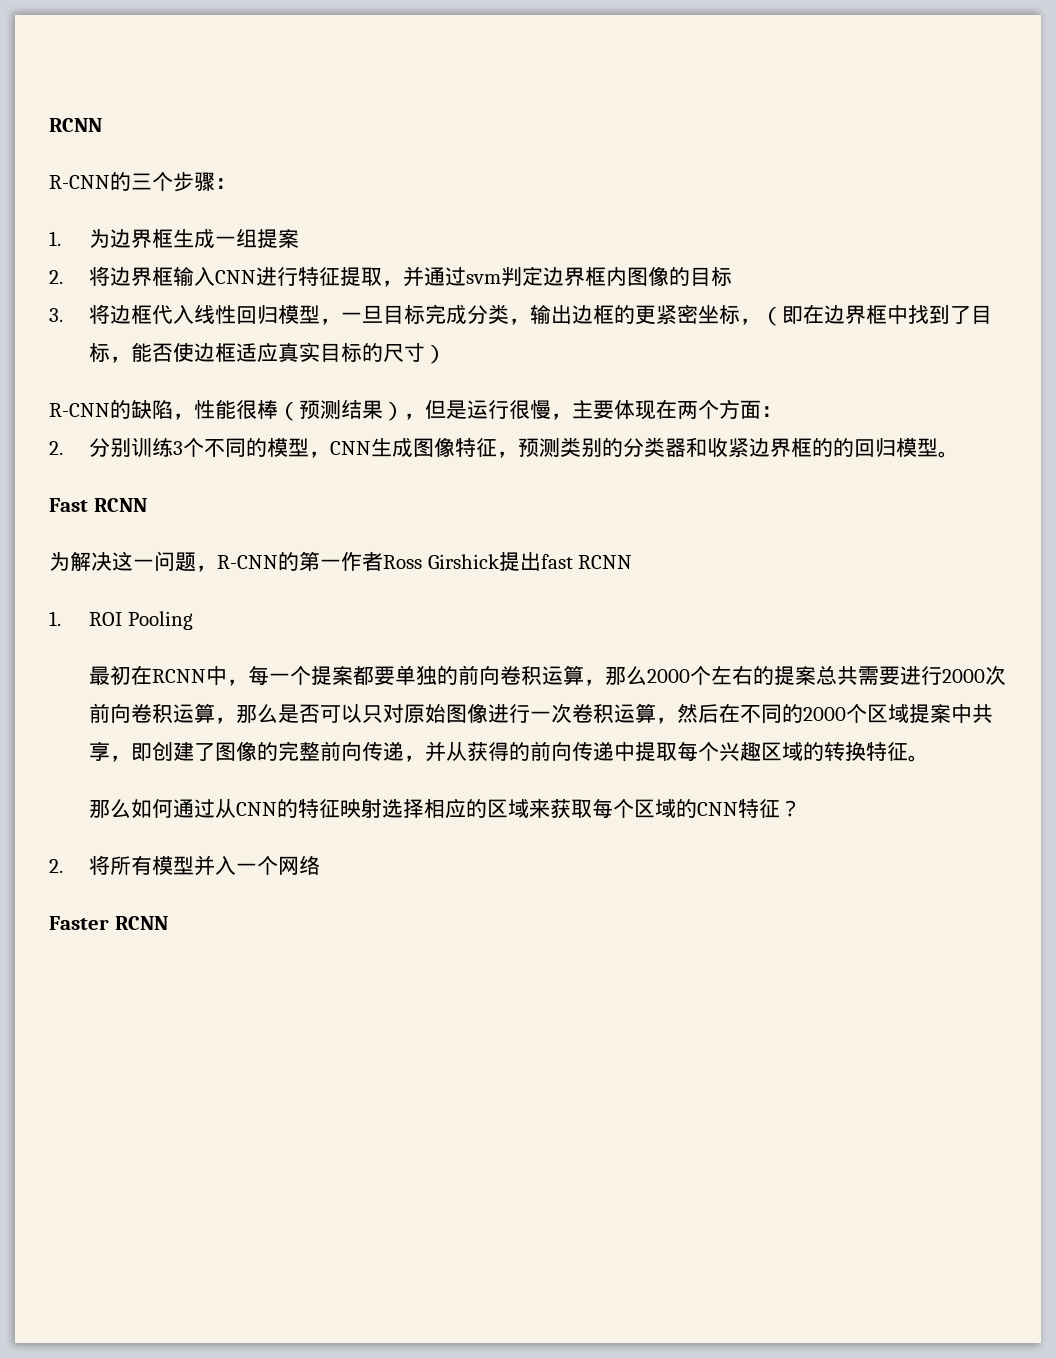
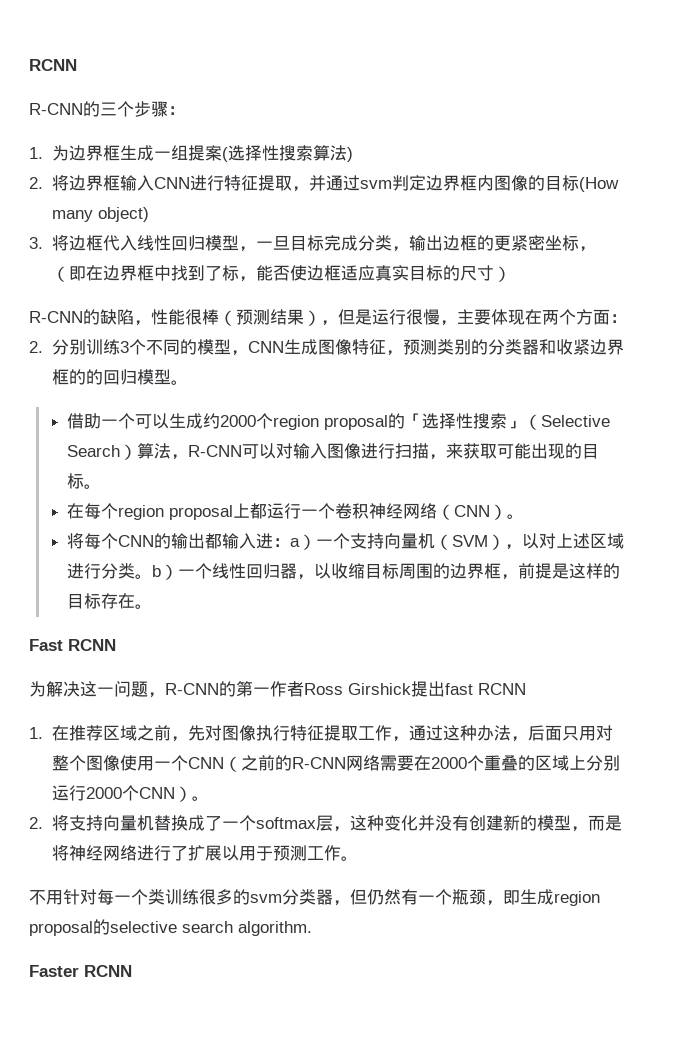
- 1.为边界框生成一组提案
+ 1.为边界框生成一组提案(选择性搜索算法)
- 2.将边界框输入CNN进行特征提取，并通过svm判定边界框内图像的目标
+ 2.将边界框输入CNN进行特征提取，并通过svm判定边界框内图像的目标(How many object)
- 3.将边框代入线性回归模型，一旦目标完成分类，输出边框的更紧密坐标，（即在边界框中找到了目标，能否使边框适应真实目标的尺寸）
+ 3.将边框代入线性回归模型，一旦目标完成分类，输出边框的更紧密坐标，（即在边界框中找到了标，能否使边框适应真实目标的尺寸）
+ 借助一个可以生成约2000个region proposal的「选择性搜索」（Selective Search）算法，R-CNN可以对输入图像进行扫描，来获取可能出现的目标。
+ 在每个region proposal上都运行一个卷积神经网络（CNN）。
+ 将每个CNN的输出都输入进：a）一个支持向量机（SVM），以对上述区域进行分类。b）一个线性回归器，以收缩目标周围的边界框，前提是这样的目标存在。
- 1. ROI Pooling
- 最初在RCNN中，每一个提案都要单独的前向卷积运算，那么2000个左右的提案总共需要进行2000次前向卷积运算，那么是否可以只对原始图像进行一次卷积运算，然后在不同的2000个区域提案中共享，即创建了图像的完整前向传递，并从获得的前向传递中提取每个兴趣区域的转换特征。
- 那么如何通过从CNN的特征映射选择相应的区域来获取每个区域的CNN特征？
- 2.将所有模型并入一个网络
+ 1.在推荐区域之前，先对图像执行特征提取工作，通过这种办法，后面只用对整个图像使用一个CNN（之前的R-CNN网络需要在2000个重叠的区域上分别运行2000个CNN）。
+ 2.将支持向量机替换成了一个softmax层，这种变化并没有创建新的模型，而是将神经网络进行了扩展以用于预测工作。
+ 不用针对每一个类训练很多的svm分类器，但仍然有一个瓶颈，即生成region proposal的selective search algorithm.

